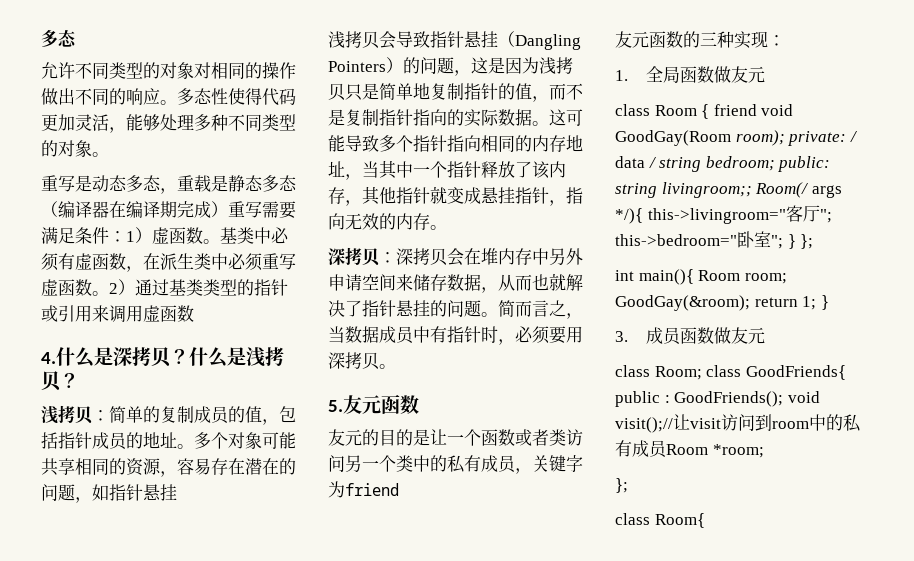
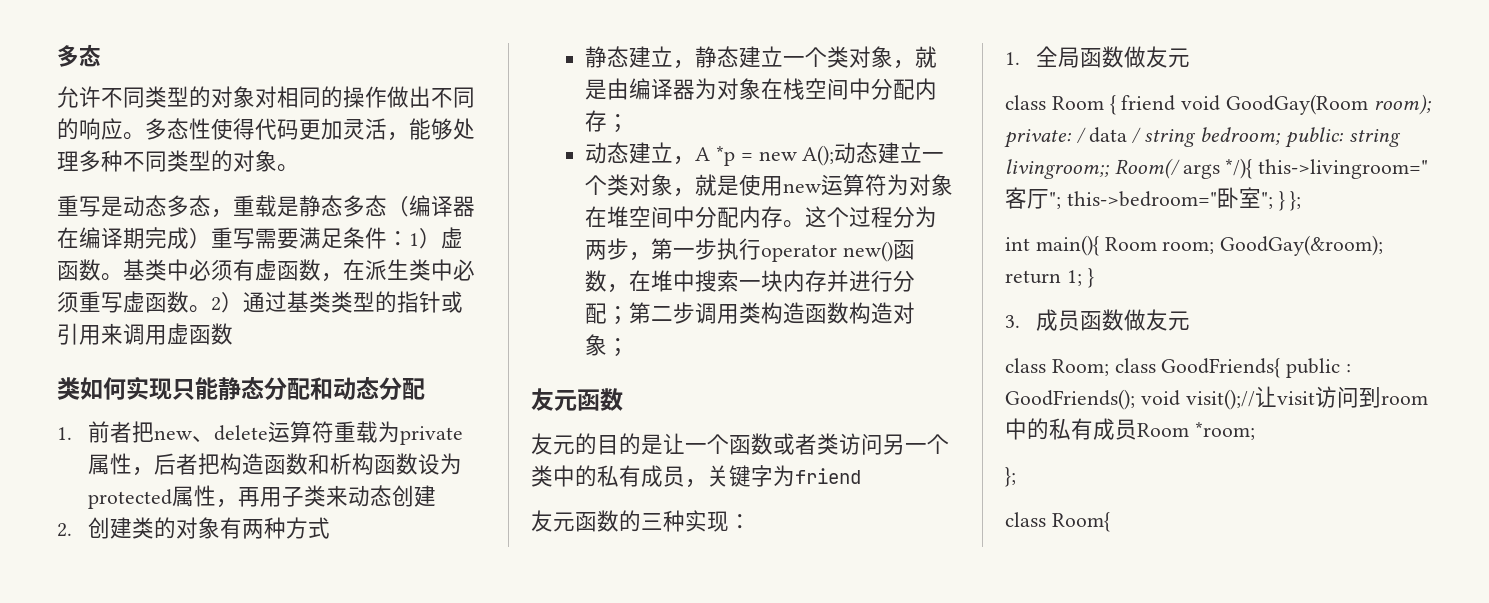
- 4.什么是深拷贝？什么是浅拷贝？
- 浅拷贝：简单的复制成员的值，包括指针成员的地址。多个对象可能共享相同的资源，容易存在潜在的问题，如指针悬挂
- 浅拷贝会导致指针悬挂（Dangling Pointers）的问题，这是因为浅拷贝只是简单地复制指针的值，而不是复制指针指向的实际数据。这可能导致多个指针指向相同的内存地址，当其中一个指针释放了该内存，其他指针就变成悬挂指针，指向无效的内存。
- 深拷贝：深拷贝会在堆内存中另外申请空间来储存数据，从而也就解决了指针悬挂的问题。简而言之，当数据成员中有指针时，必须要用深拷贝。
- 5.友元函数
+ 类如何实现只能静态分配和动态分配
+ 1.前者把new、delete运算符重载为private属性，后者把构造函数和析构函数设为protected属性，再用子类来动态创建
+ 2.创建类的对象有两种方式
+ 静态建立，静态建立一个类对象，就是由编译器为对象在栈空间中分配内存；
+ 动态建立，A *p = new A();动态建立一个类对象，就是使用new运算符为对象在堆空间中分配内存。这个过程分为两步，第一步执行operator new()函数，在堆中搜索一块内存并进行分配；第二步调用类构造函数构造对象；
+ 友元函数

